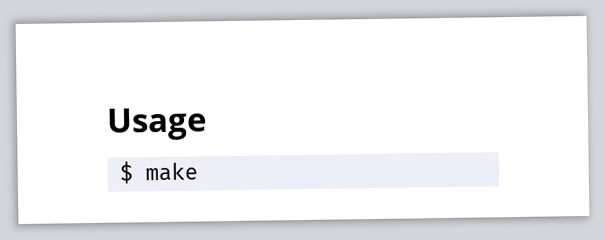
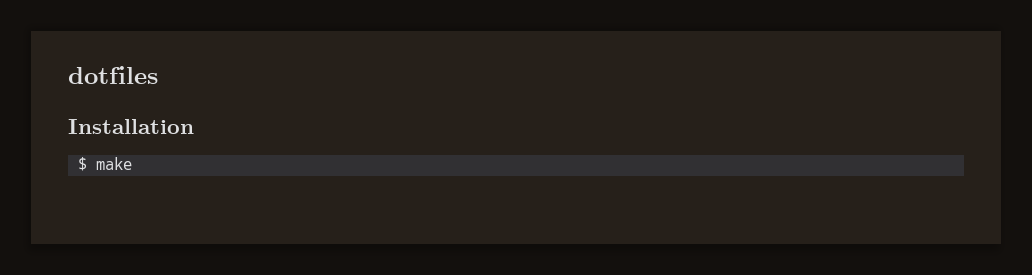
- Usage
+ dotfiles
+ Installation

